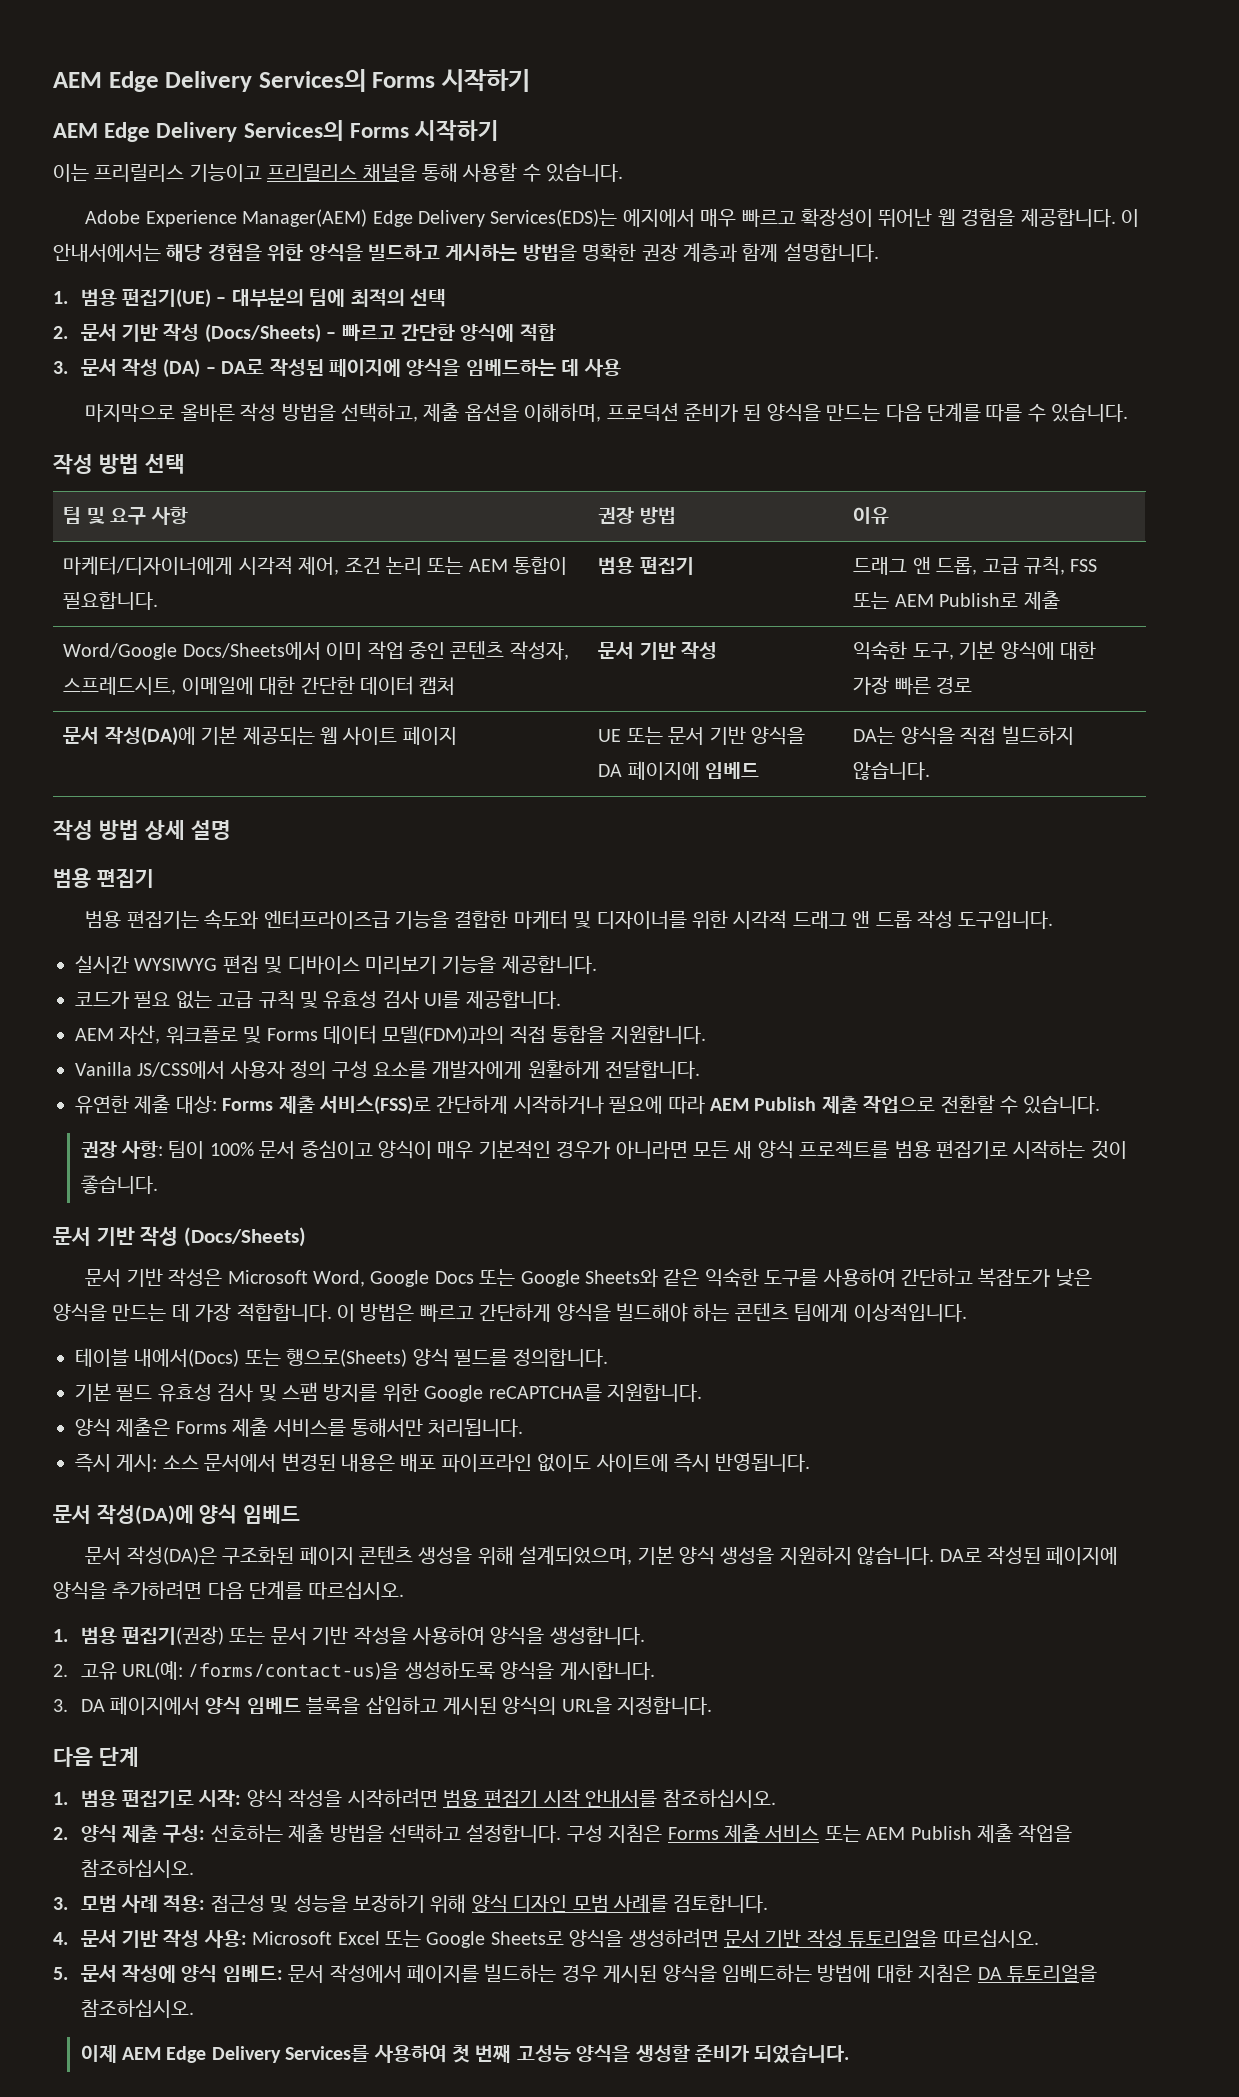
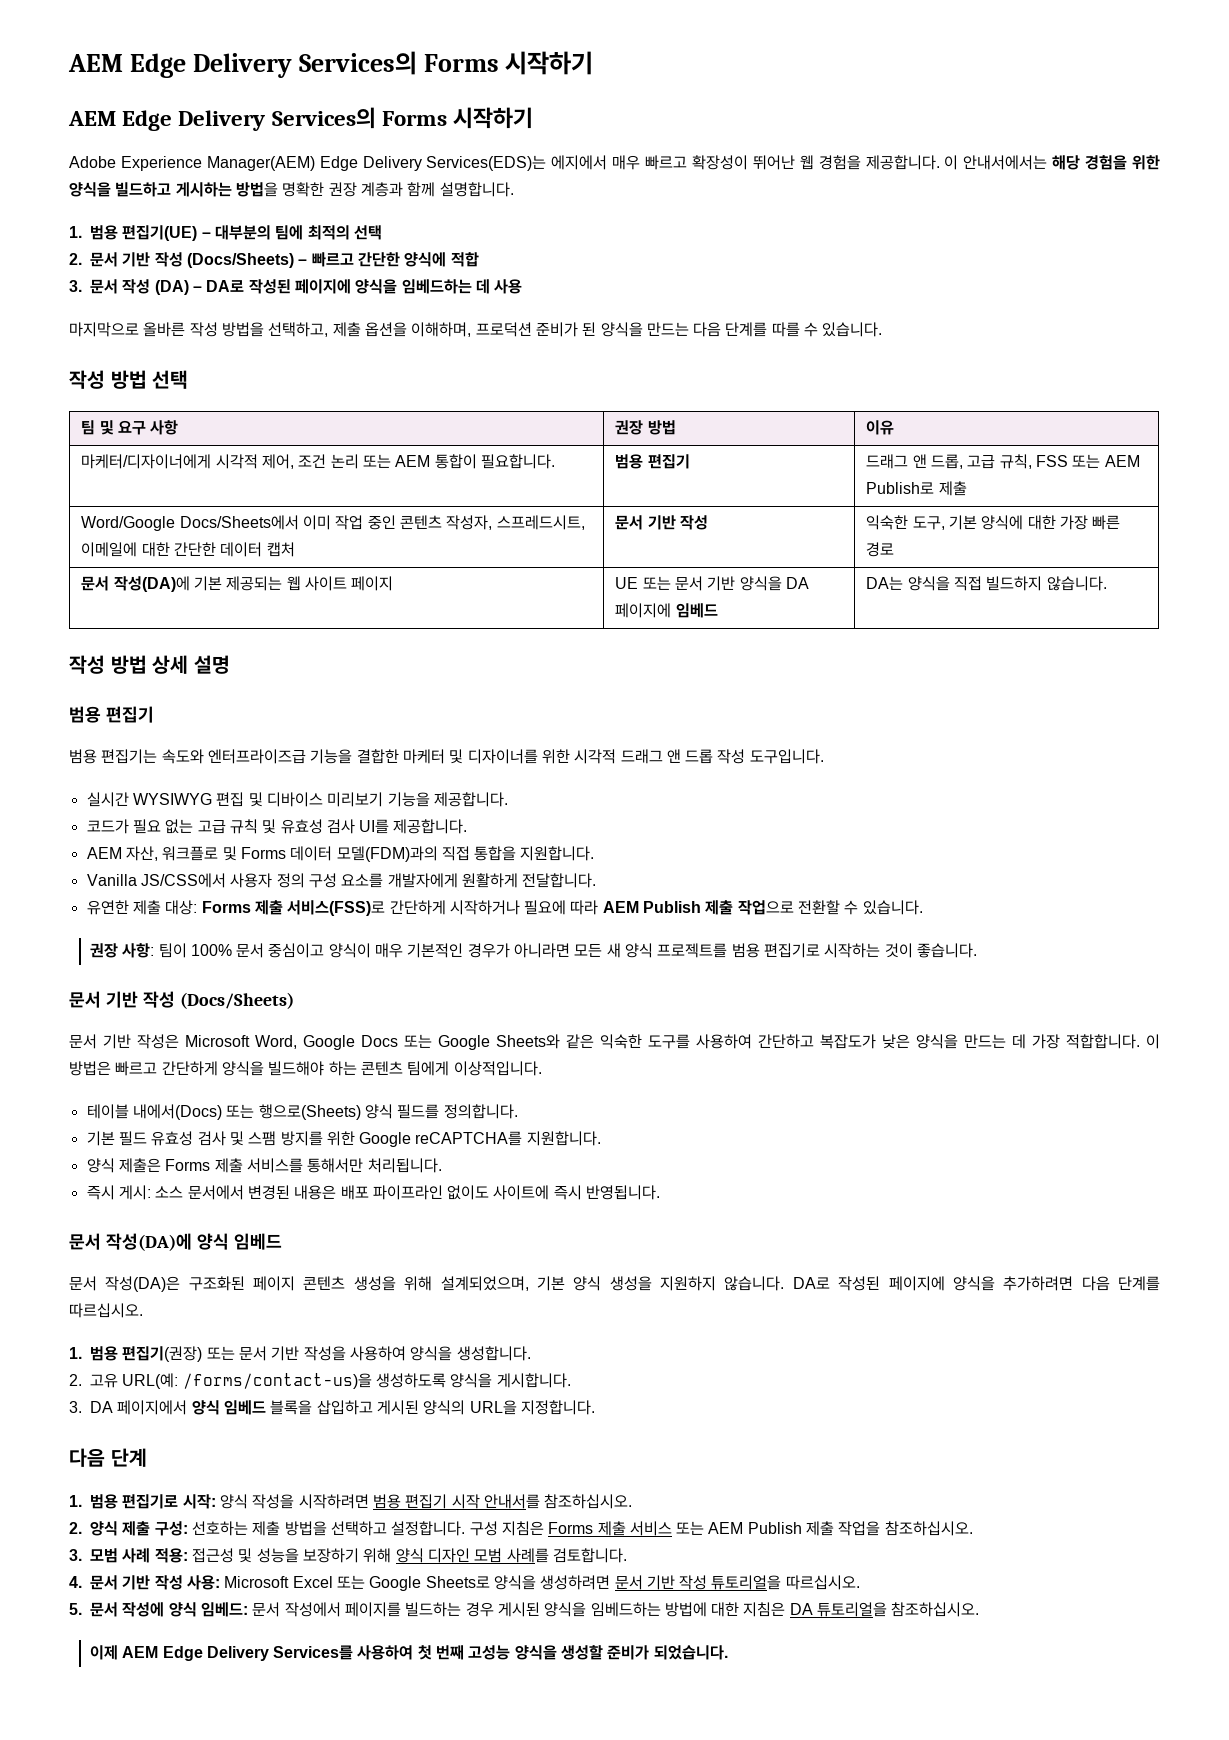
- 이는 프리릴리스 기능이고 프리릴리스 채널을 통해 사용할 수 있습니다.

